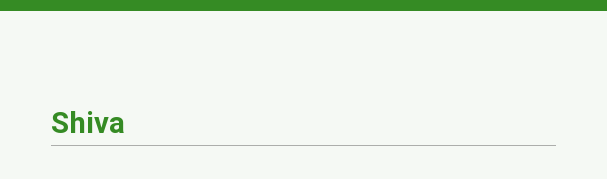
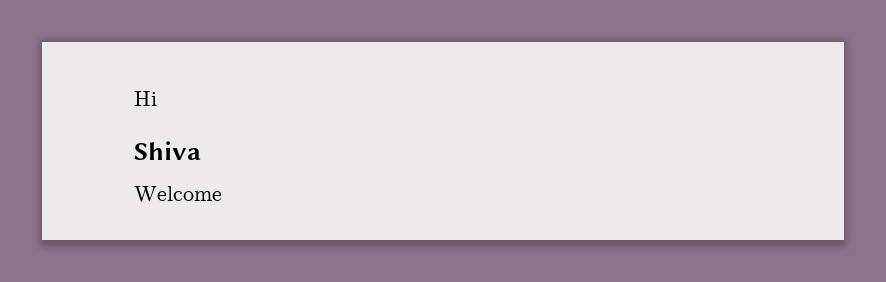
+ Hi
+ Welcome

